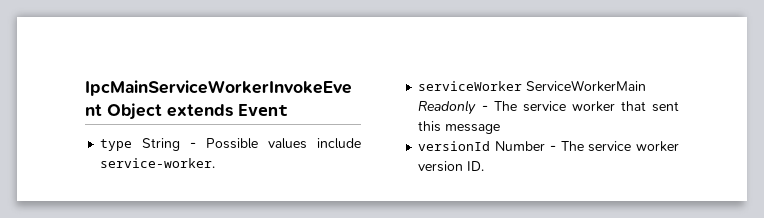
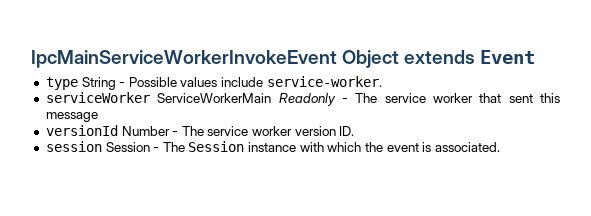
+ session Session - The Session instance with which the event is associated.

